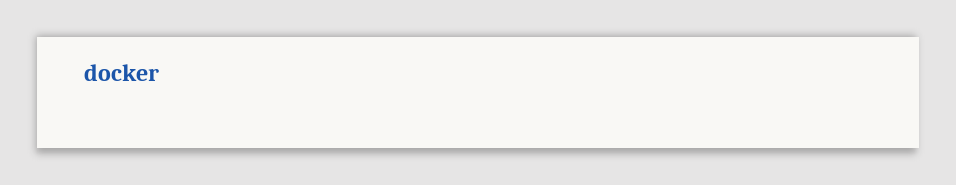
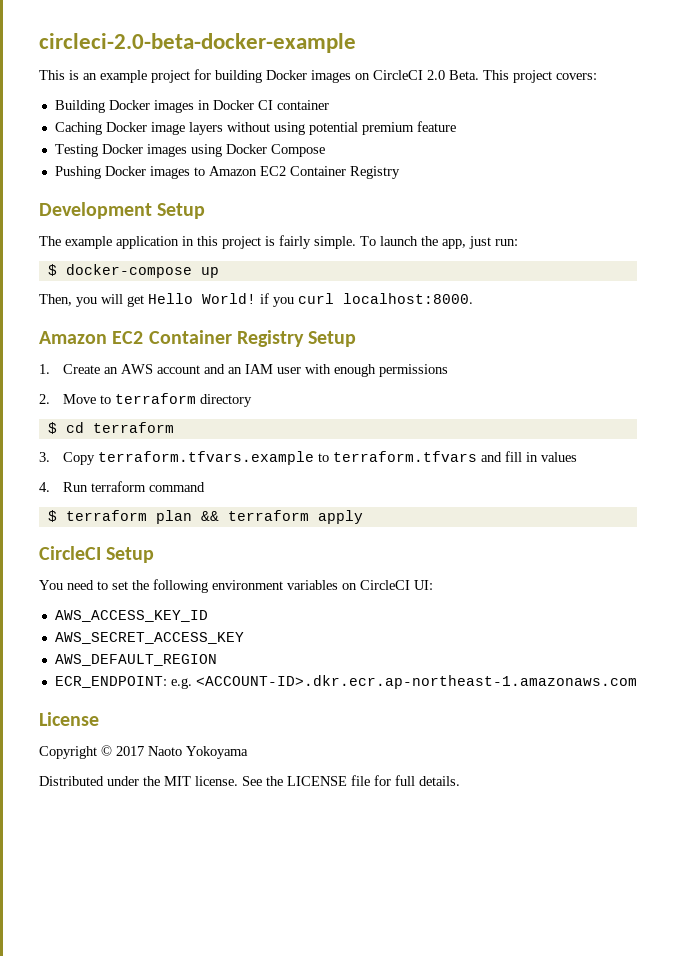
- docker
+ circleci-2.0-beta-docker-example
+ This is an example project for building Docker images on CircleCI 2.0 Beta. This project covers:
+ Building Docker images in Docker CI container
+ Caching Docker image layers without using potential premium feature
+ Testing Docker images using Docker Compose
+ Pushing Docker images to Amazon EC2 Container Registry
+ Development Setup
+ The example application in this project is fairly simple. To launch the app, just run:
+ $ docker-compose up
+ Then, you will get Hello World! if you curl localhost:8000.
+ Amazon EC2 Container Registry Setup
+ 1. Create an AWS account and an IAM user with enough permissions
+ 2. Move to terraform directory
+ $ cd terraform
+ 3. Copy terraform.tfvars.example to terraform.tfvars and fill in values
+ 4. Run terraform command
+ $ terraform plan && terraform apply
+ CircleCI Setup
+ You need to set the following environment variables on CircleCI UI:
+ AWS_ACCESS_KEY_ID
+ AWS_SECRET_ACCESS_KEY
+ AWS_DEFAULT_REGION
+ ECR_ENDPOINT: e.g. <ACCOUNT-ID>.dkr.ecr.ap-northeast-1.amazonaws.com
+ License
+ Copyright © 2017 Naoto Yokoyama
+ Distributed under the MIT license. See the LICENSE file for full details.

